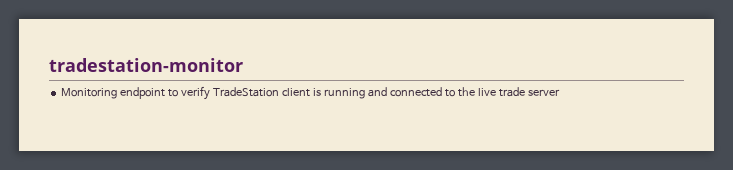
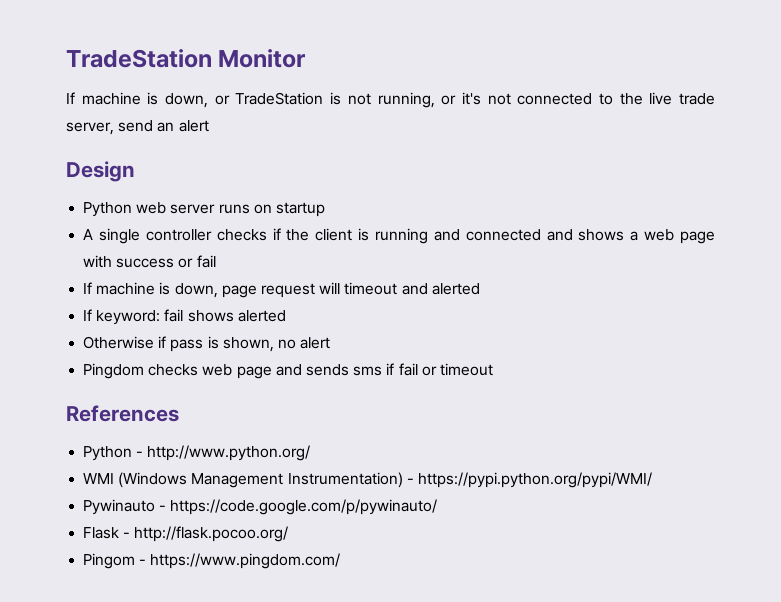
- tradestation-monitor
- Monitoring endpoint to verify TradeStation client is running and connected to the live trade server
+ TradeStation Monitor
+ If machine is down, or TradeStation is not running, or it's not connected to the live trade server, send an alert
+ Design
+ Python web server runs on startup
+ A single controller checks if the client is running and connected and shows a web page with success or fail
+ If machine is down, page request will timeout and alerted
+ If keyword: fail shows alerted
+ Otherwise if pass is shown, no alert
+ Pingdom checks web page and sends sms if fail or timeout
+ References
+ Python - http://www.python.org/
+ WMI (Windows Management Instrumentation) - https://pypi.python.org/pypi/WMI/
+ Pywinauto - https://code.google.com/p/pywinauto/
+ Flask - http://flask.pocoo.org/
+ Pingom - https://www.pingdom.com/

